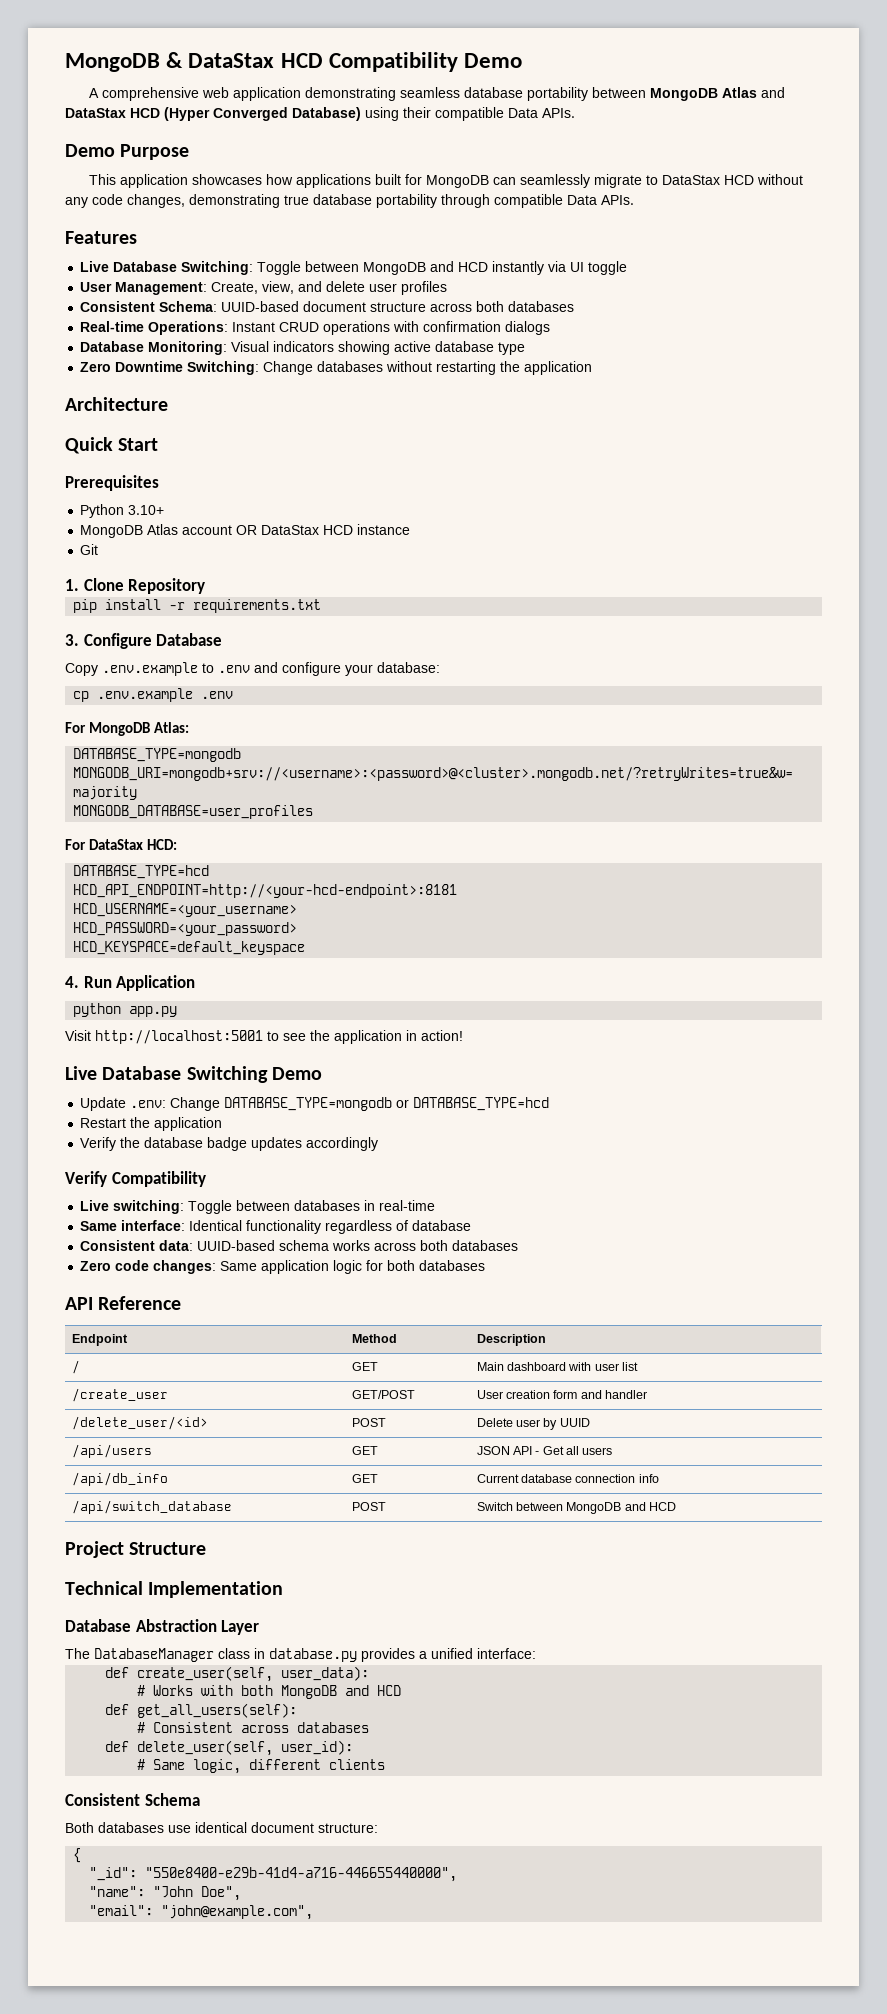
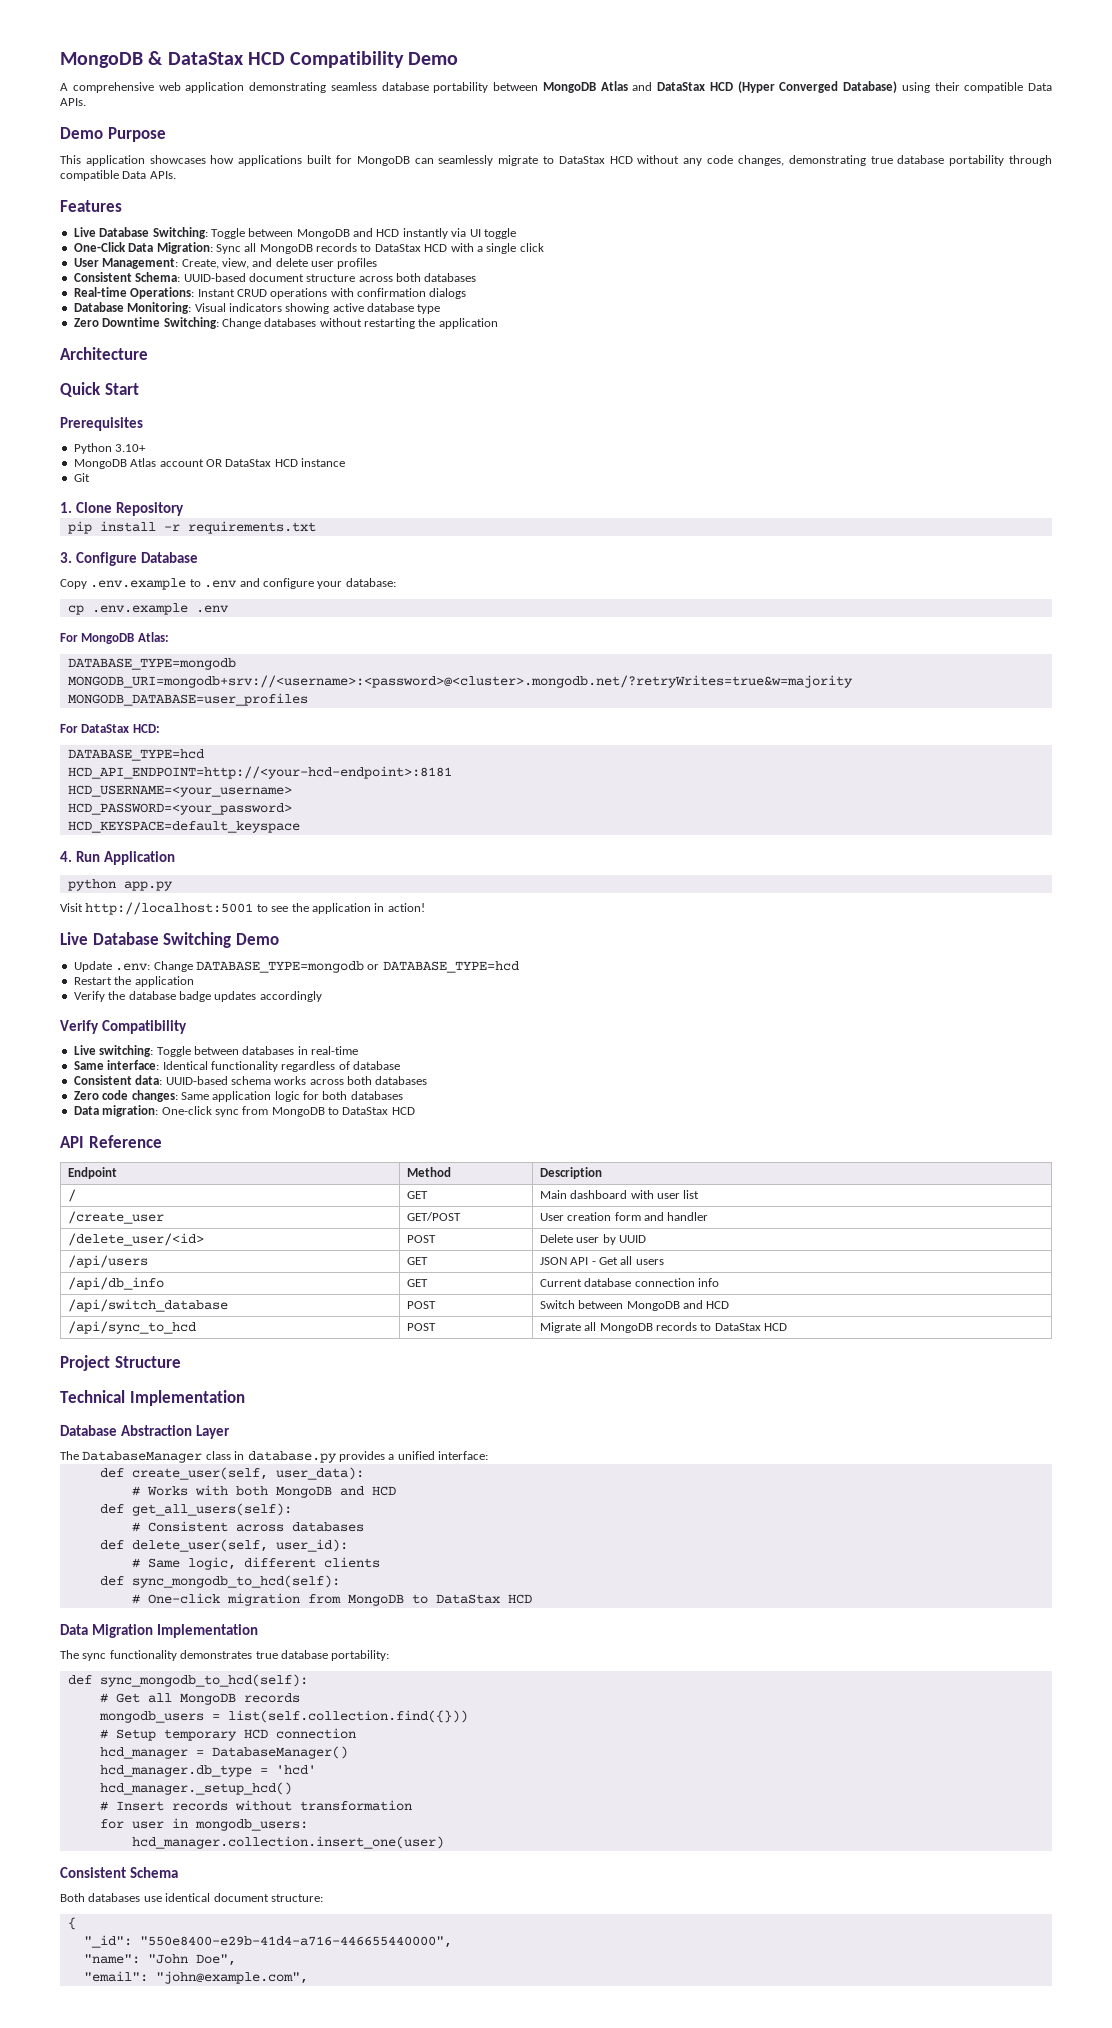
+ One-Click Data Migration: Sync all MongoDB records to DataStax HCD with a single click
+ Data migration: One-click sync from MongoDB to DataStax HCD
+ /api/sync_to_hcd | POST | Migrate all MongoDB records to DataStax HCD
  # Same logic, different clients
+ def sync_mongodb_to_hcd(self):
+ # One-click migration from MongoDB to DataStax HCD
+ Data Migration Implementation
+ The sync functionality demonstrates true database portability:
+ def sync_mongodb_to_hcd(self):
+ # Get all MongoDB records
+ mongodb_users = list(self.collection.find({}))
+ # Setup temporary HCD connection
+ hcd_manager = DatabaseManager()
+ hcd_manager.db_type = 'hcd'
+ hcd_manager._setup_hcd()
+ # Insert records without transformation
+ for user in mongodb_users:
+ hcd_manager.collection.insert_one(user)

